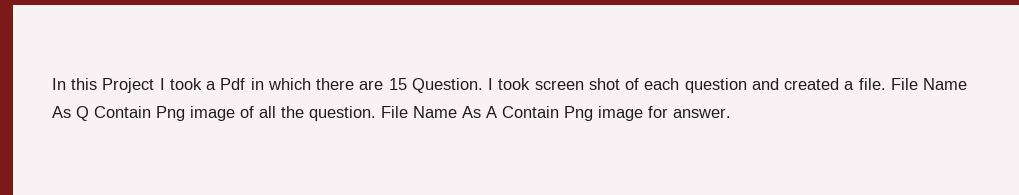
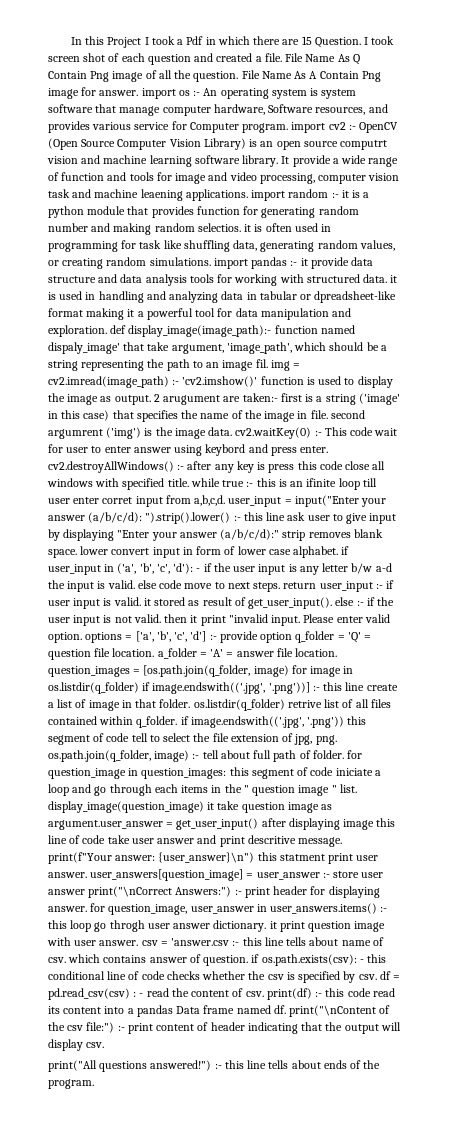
- File Name As A Contain Png image for answer.
+ File Name As A Contain Png image for answer. import os :- An operating system is system software that manage computer hardware, Software resources, and provides various service for Computer program. import cv2 :- OpenCV (Open Source Computer Vision Library) is an open source computrt vision and machine learning software library. It provide a wide range of function and tools for image and video processing, computer vision task and machine leaening applications. import random :- it is a python module that provides function for generating random number and making random selectios. it is often used in programming for task like shuffling data, generating random values, or creating random simulations. import pandas :- it provide data structure and data analysis tools for working with structured data. it is used in handling and analyzing data in tabular or dpreadsheet-like format making it a powerful tool for data manipulation and exploration. def display_image(image_path):- function named dispaly_image' that take argument, 'image_path', which should be a string representing the path to an image fil. img = cv2.imread(image_path) :- 'cv2.imshow()' function is used to display the image as output. 2 arugument are taken:- first is a string ('image' in this case) that specifies the name of the image in file. second argumrent ('img') is the image data. cv2.waitKey(0) :- This code wait for user to enter answer using keybord and press enter. cv2.destroyAllWindows() :- after any key is press this code close all windows with specified title. while true :- this is an ifinite loop till user enter corret input from a,b,c,d. user_input = input("Enter your answer (a/b/c/d): ").strip().lower() :- this line ask user to give input by displaying "Enter your answer (a/b/c/d):" strip removes blank space. lower convert input in form of lower case alphabet. if user_input in ('a', 'b', 'c', 'd'): - if the user input is any letter b/w a-d the input is valid. else code move to next steps. return user_input :- if user input is valid. it stored as result of get_user_input(). else :- if the user input is not valid. then it print "invalid input. Please enter valid option. options = ['a', 'b', 'c', 'd'] :- provide option q_folder = 'Q' = question file location. a_folder = 'A' = answer file location. question_images = [os.path.join(q_folder, image) for image in os.listdir(q_folder) if image.endswith(('.jpg', '.png'))] :- this line create a list of image in that folder. os.listdir(q_folder) retrive list of all files contained within q_folder. if image.endswith(('.jpg', '.png')) this segment of code tell to select the file extension of jpg, png. os.path.join(q_folder, image) :- tell about full path of folder. for question_image in question_images: this segment of code iniciate a loop and go through each items in the " question image " list. display_image(question_image) it take question image as argument.user_answer = get_user_input() after displaying image this line of code take user answer and print descritive message. print(f"Your answer: {user_answer}\n") this statment print user answer. user_answers[question_image] = user_answer :- store user answer print("\nCorrect Answers:") :- print header for displaying answer. for question_image, user_answer in user_answers.items() :- this loop go throgh user answer dictionary. it print question image with user answer. csv = 'answer.csv :- this line tells about name of csv. which contains answer of question. if os.path.exists(csv): - this conditional line of code checks whether the csv is specified by csv. df = pd.read_csv(csv) : - read the content of csv. print(df) :- this code read its content into a pandas Data frame named df. print("\nContent of the csv file:") :- print content of header indicating that the output will display csv.
+ print("All questions answered!") :- this line tells about ends of the program.

